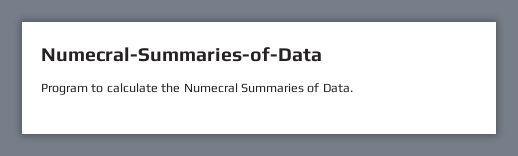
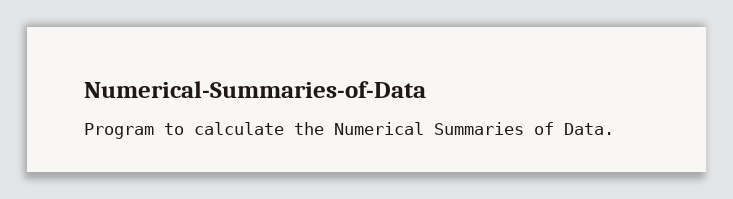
- Numecral-Summaries-of-Data
+ Numerical-Summaries-of-Data
- Program to calculate the Numecral Summaries of Data.
+ Program to calculate the Numerical Summaries of Data.

